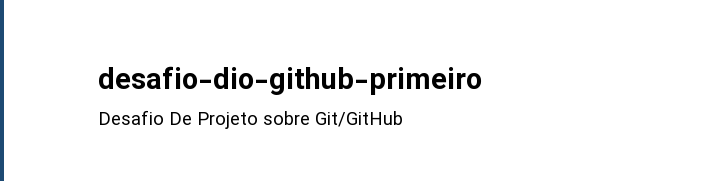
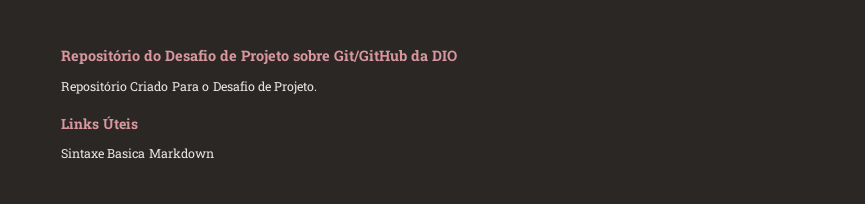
- desafio-dio-github-primeiro
- Desafio De Projeto sobre Git/GitHub
+ Repositório do Desafio de Projeto sobre Git/GitHub da DIO
+ Repositório Criado Para o Desafio de Projeto.
+ Links Úteis
+ Sintaxe Basica Markdown

